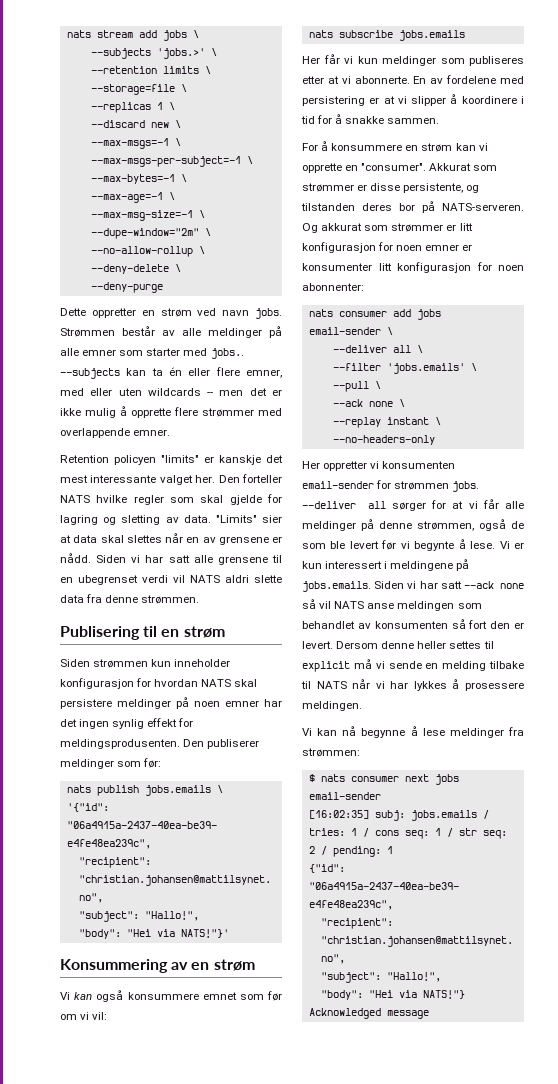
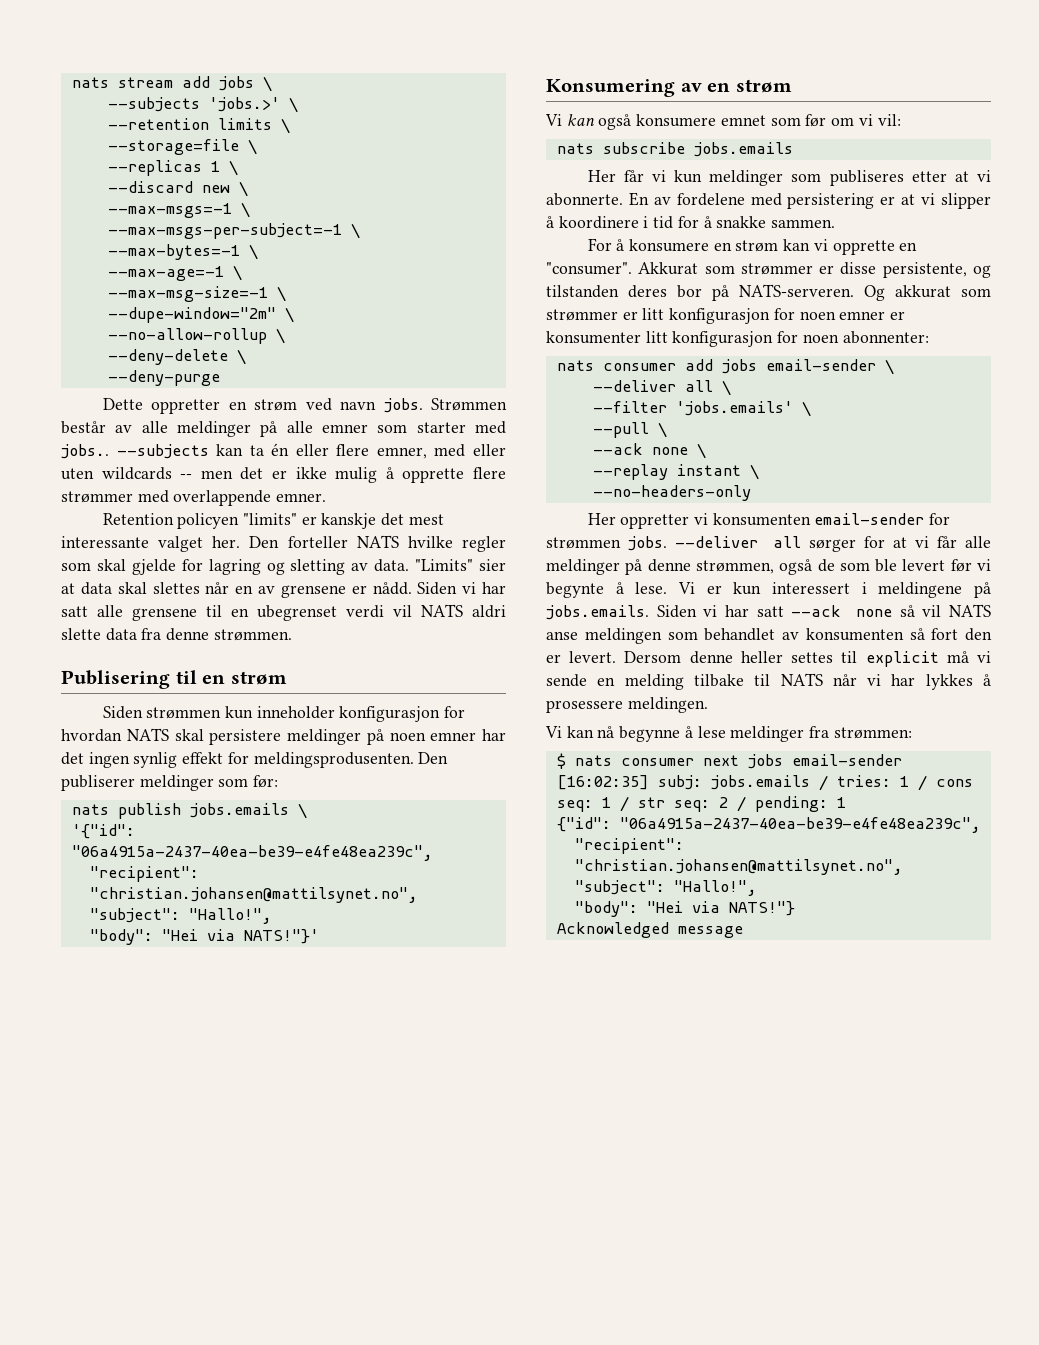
- Konsummering av en strøm
+ Konsumering av en strøm
- Vi kan også konsummere emnet som før om vi vil:
+ Vi kan også konsumere emnet som før om vi vil:
- For å konsummere en strøm kan vi opprette en "consumer".
+ For å konsumere en strøm kan vi opprette en "consumer".

